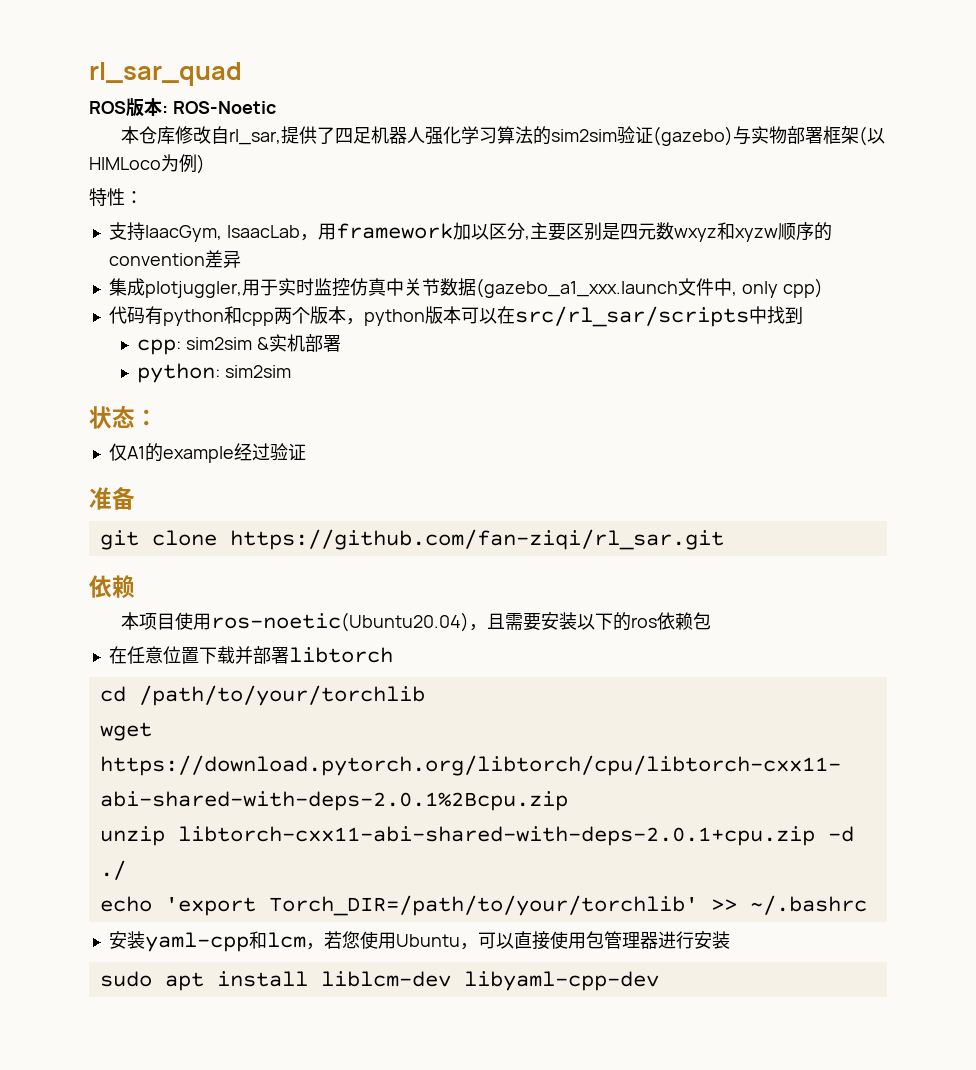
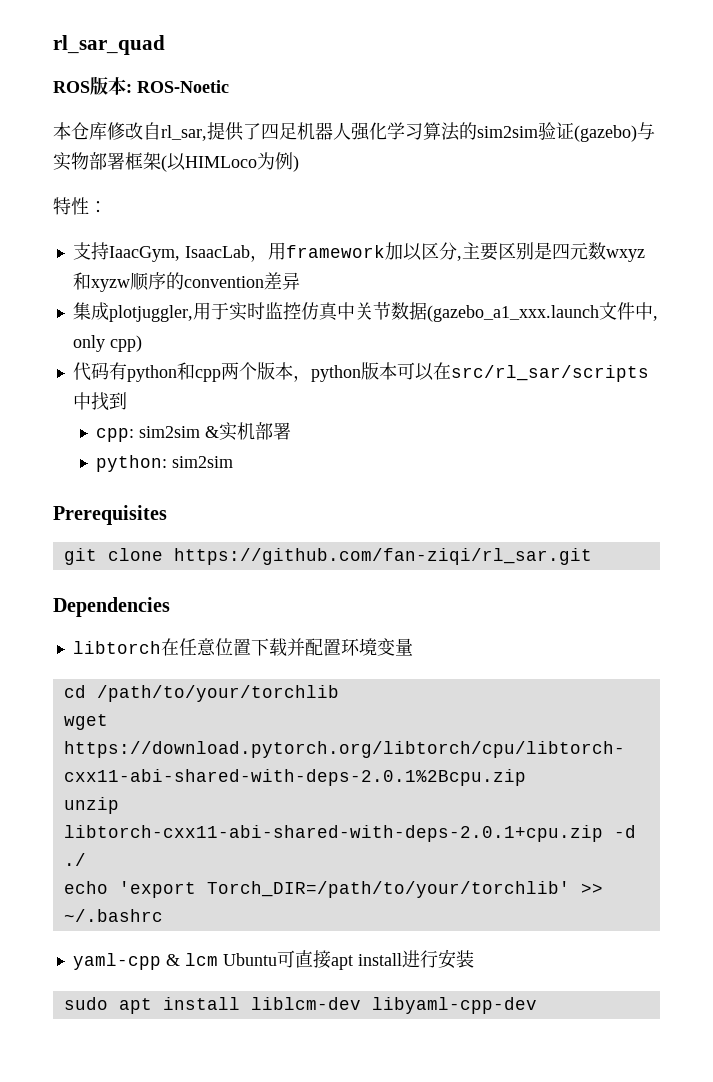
- 状态：
- 仅A1的example经过验证
- 准备
+ Prerequisites
  git clone https://github.com/fan-ziqi/rl_sar.git
- 依赖
- 本项目使用ros-noetic(Ubuntu20.04)，且需要安装以下的ros依赖包
- 在任意位置下载并部署libtorch
+ Dependencies
+ libtorch在任意位置下载并配置环境变量
- 安装yaml-cpp和lcm，若您使用Ubuntu，可以直接使用包管理器进行安装
+ yaml-cpp & lcm Ubuntu可直接apt install进行安装

